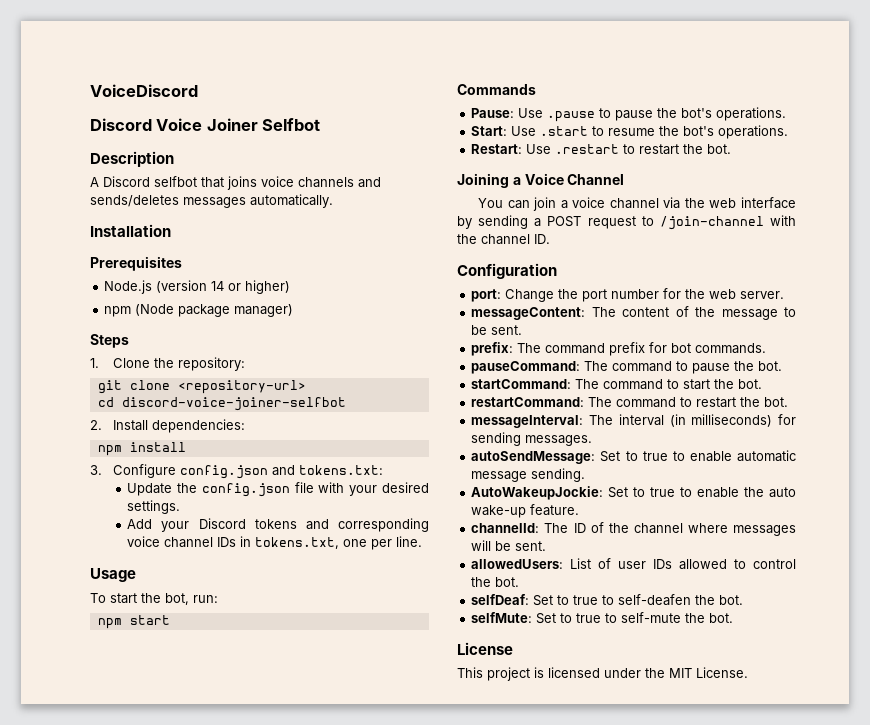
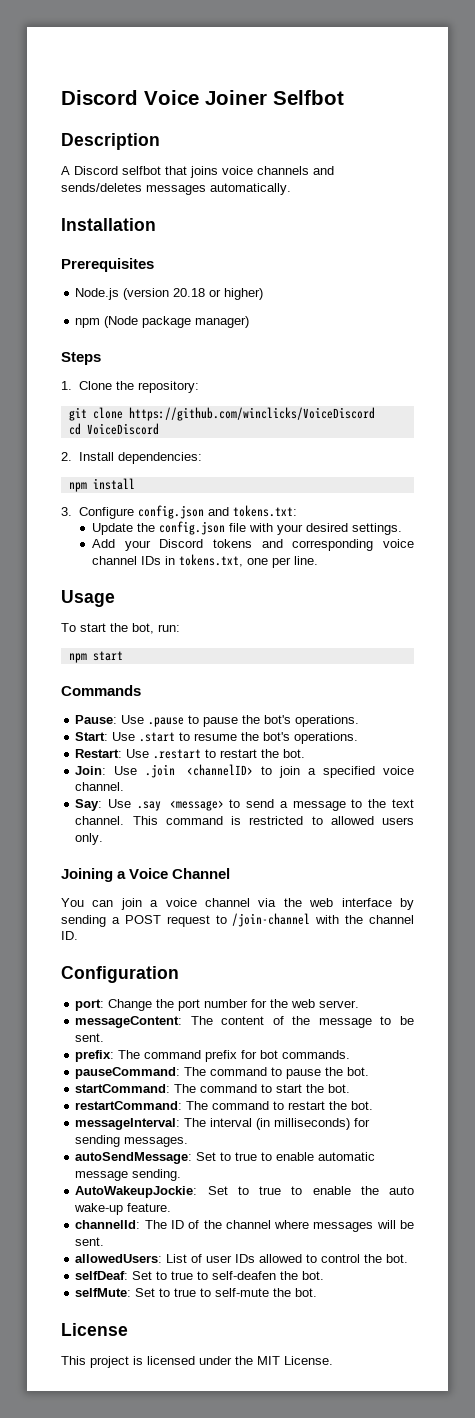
- VoiceDiscord
- Node.js (version 14 or higher)
+ Node.js (version 20.18 or higher)
- git clone <repository-url>
+ git clone https://github.com/winclicks/VoiceDiscord
- cd discord-voice-joiner-selfbot
+ cd VoiceDiscord
+ Join: Use .join <channelID> to join a specified voice channel.
+ Say: Use .say <message> to send a message to the text channel. This command is restricted to allowed users only.

